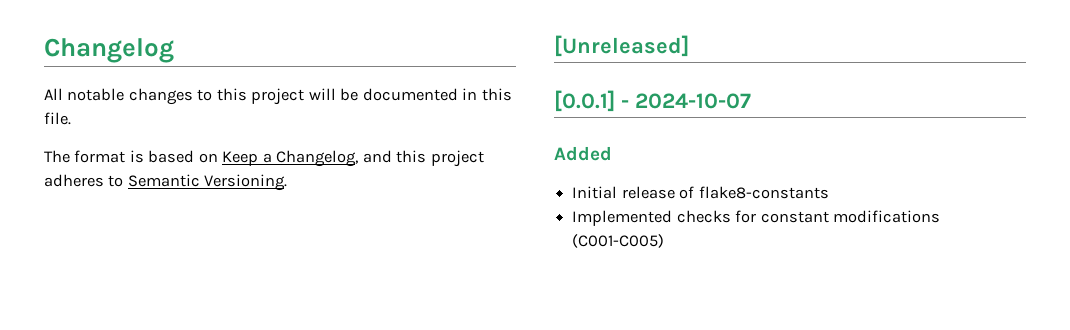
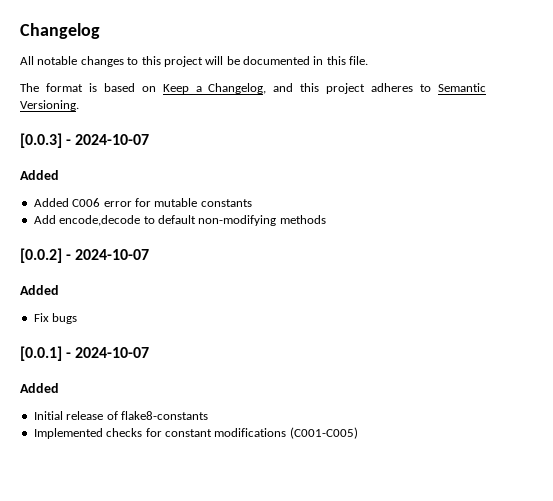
- [Unreleased]
+ [0.0.3] - 2024-10-07
+ Added
+ Added C006 error for mutable constants
+ Add encode,decode to default non-modifying methods
+ [0.0.2] - 2024-10-07
+ Added
+ Fix bugs

